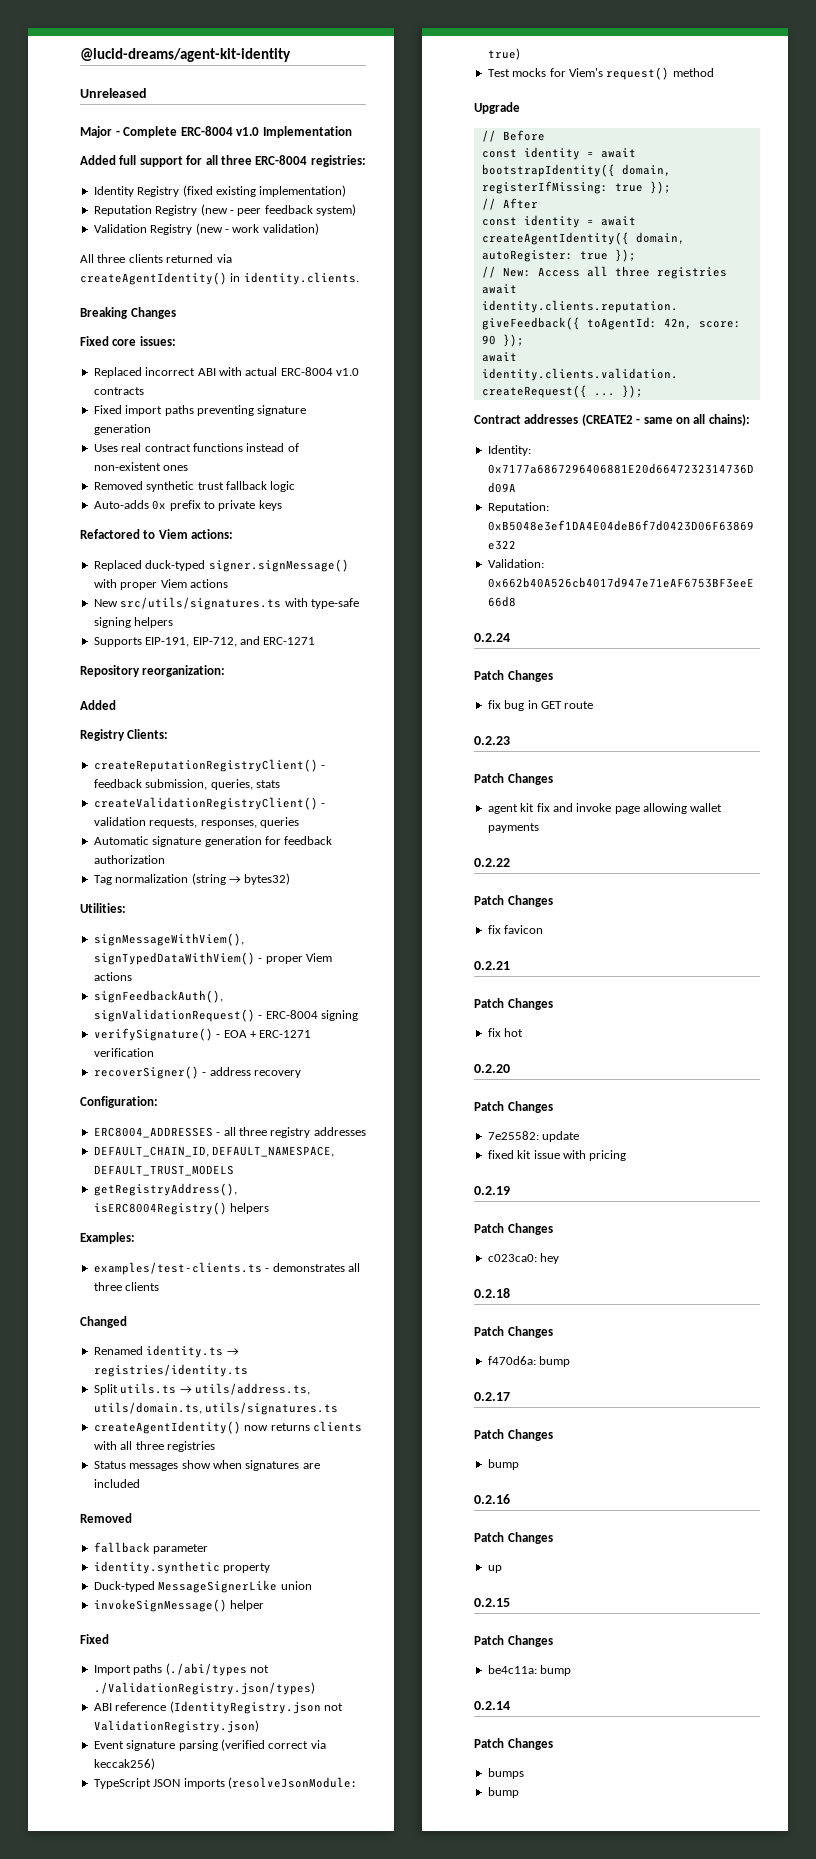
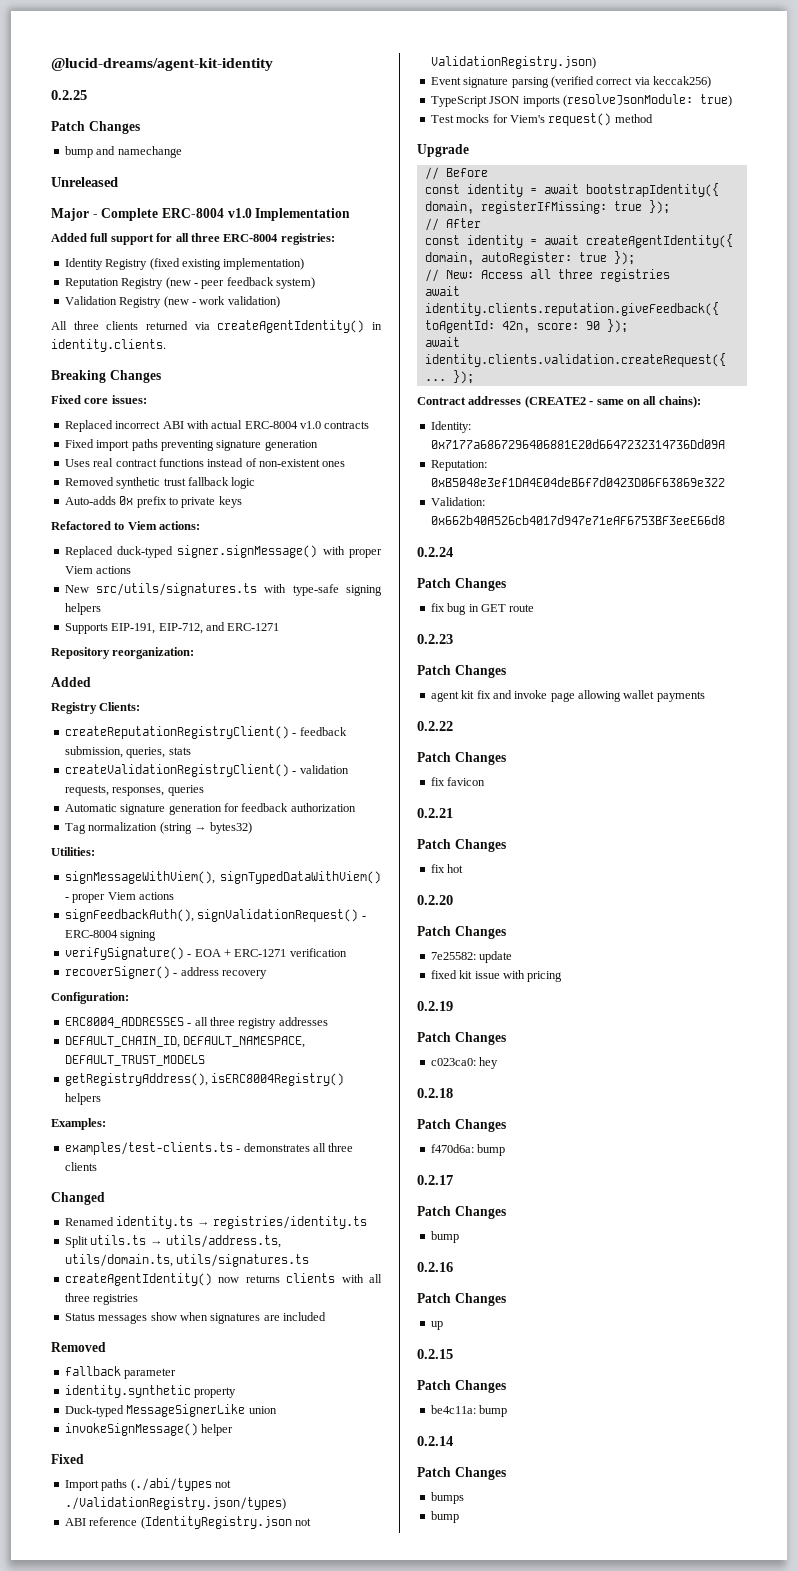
+ 0.2.25
+ Patch Changes
+ bump and namechange

